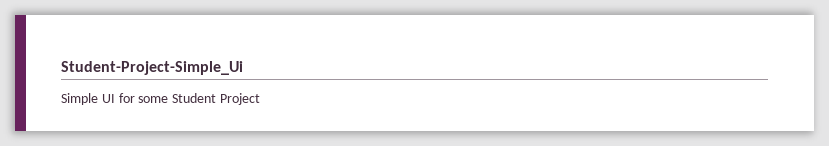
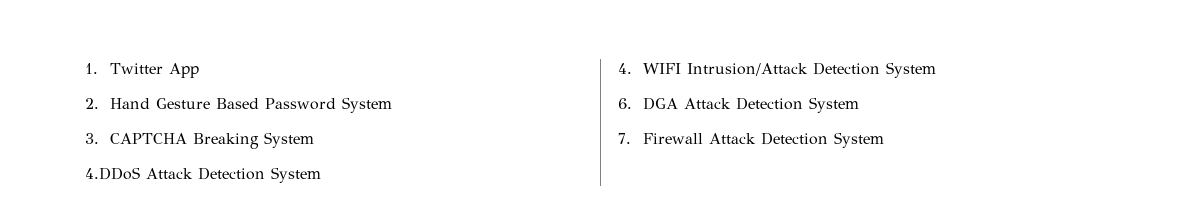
- Student-Project-Simple_Ui
- Simple UI for some Student Project
+ 1. Twitter App
+ 2. Hand Gesture Based Password System
+ 3. CAPTCHA Breaking System
+ 4.DDoS Attack Detection System
+ 4. WIFI Intrusion/Attack Detection System
+ 6. DGA Attack Detection System
+ 7. Firewall Attack Detection System

